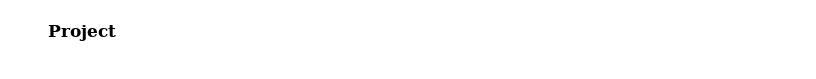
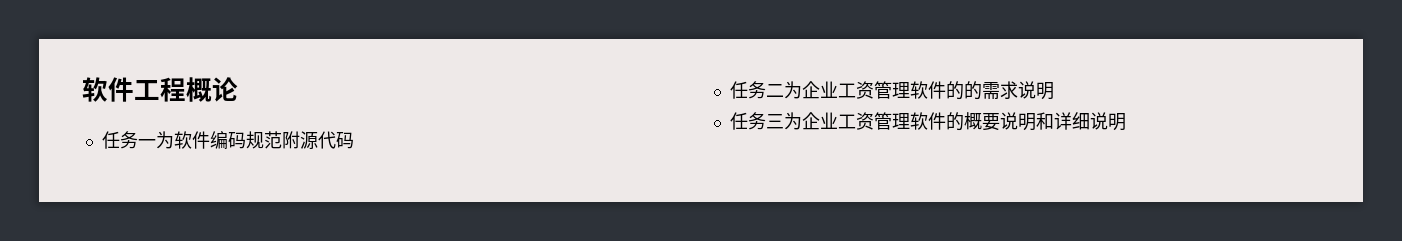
- Project
+ 软件工程概论
+ 任务一为软件编码规范附源代码
+ 任务二为企业工资管理软件的的需求说明
+ 任务三为企业工资管理软件的概要说明和详细说明

